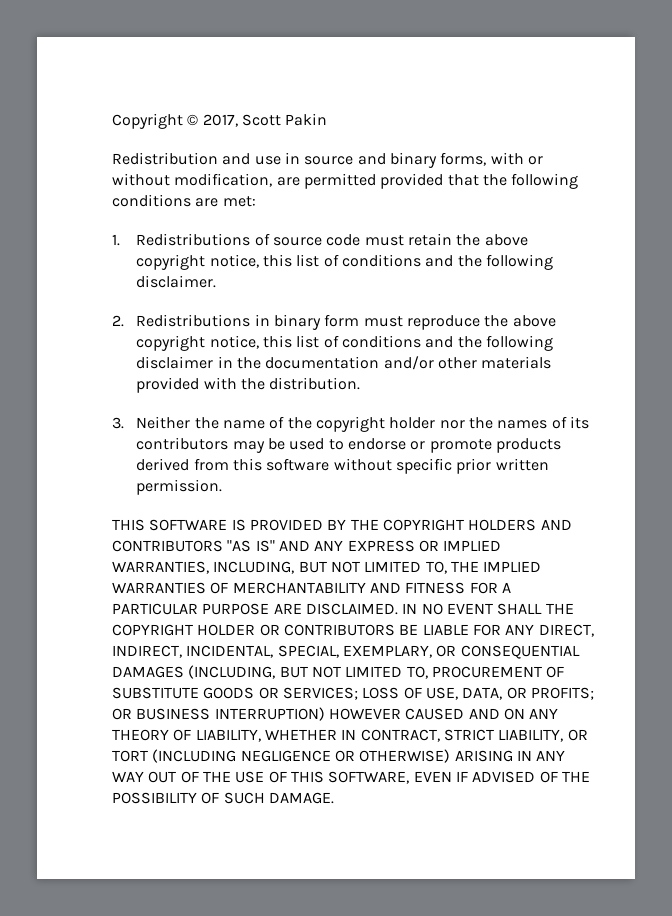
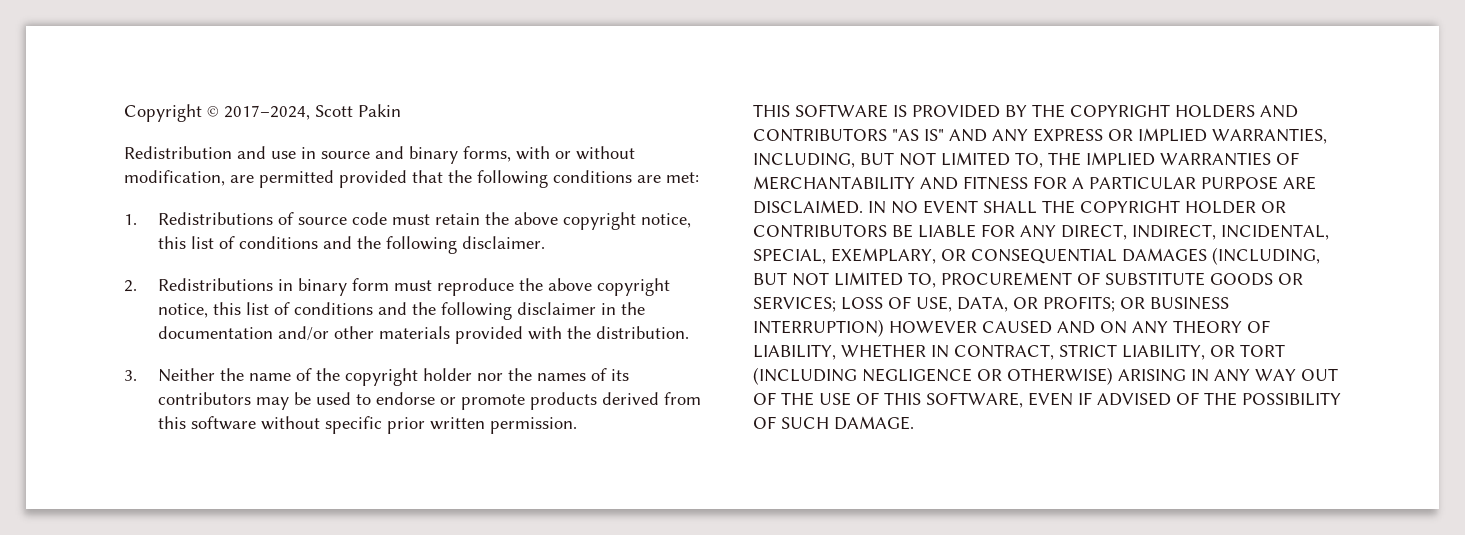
- Copyright © 2017, Scott Pakin
+ Copyright © 2017–2024, Scott Pakin

